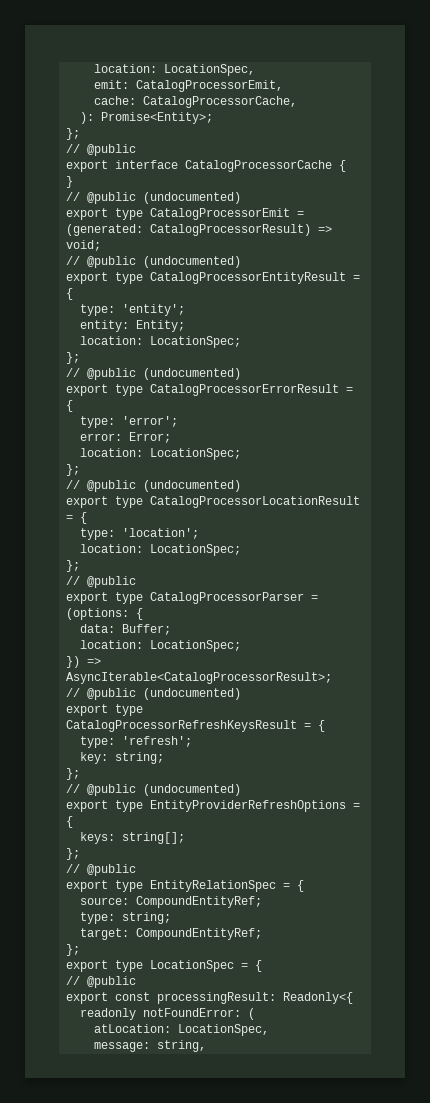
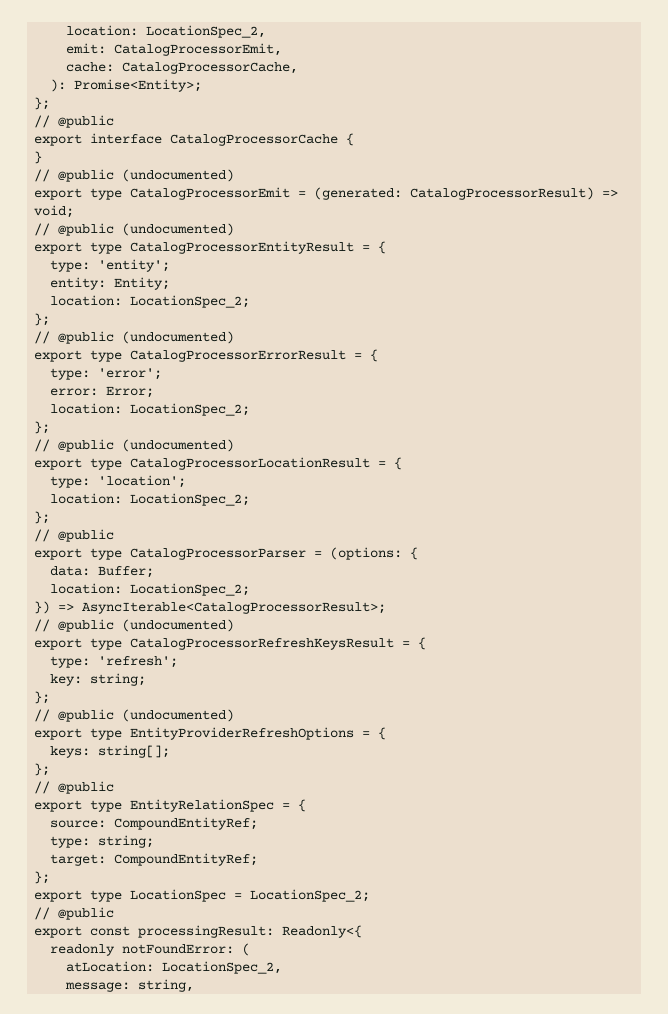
- location: LocationSpec,
+ location: LocationSpec_2,
  entity: Entity;
- location: LocationSpec;
+ location: LocationSpec_2;
  error: Error;
- location: LocationSpec;
+ location: LocationSpec_2;
  type: 'location';
- location: LocationSpec;
+ location: LocationSpec_2;
  data: Buffer;
- location: LocationSpec;
+ location: LocationSpec_2;
- export type LocationSpec = {
+ export type LocationSpec = LocationSpec_2;
- atLocation: LocationSpec,
+ atLocation: LocationSpec_2,

